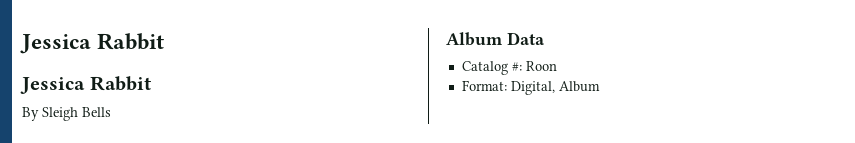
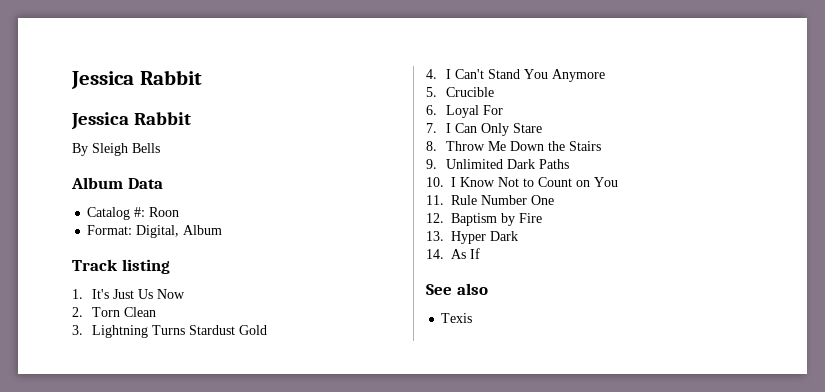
+ Track listing
+ 1. It's Just Us Now
+ 2. Torn Clean
+ 3. Lightning Turns Stardust Gold
+ 4. I Can't Stand You Anymore
+ 5. Crucible
+ 6. Loyal For
+ 7. I Can Only Stare
+ 8. Throw Me Down the Stairs
+ 9. Unlimited Dark Paths
+ 10. I Know Not to Count on You
+ 11. Rule Number One
+ 12. Baptism by Fire
+ 13. Hyper Dark
+ 14. As If
+ See also
+ Texis

